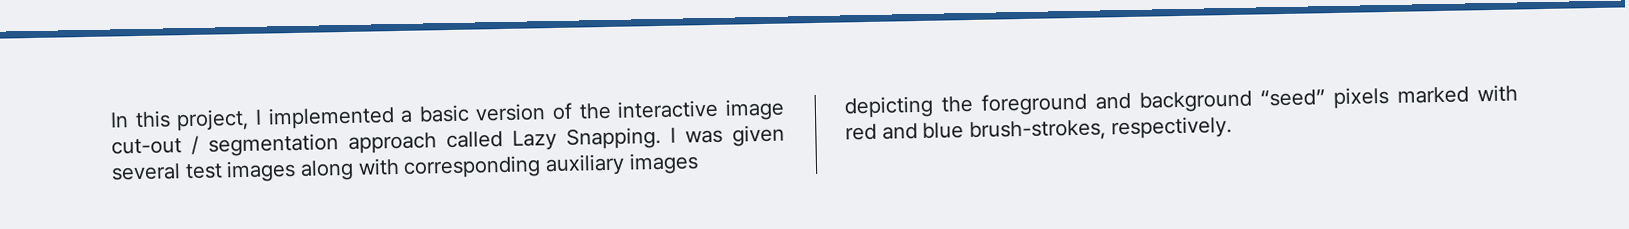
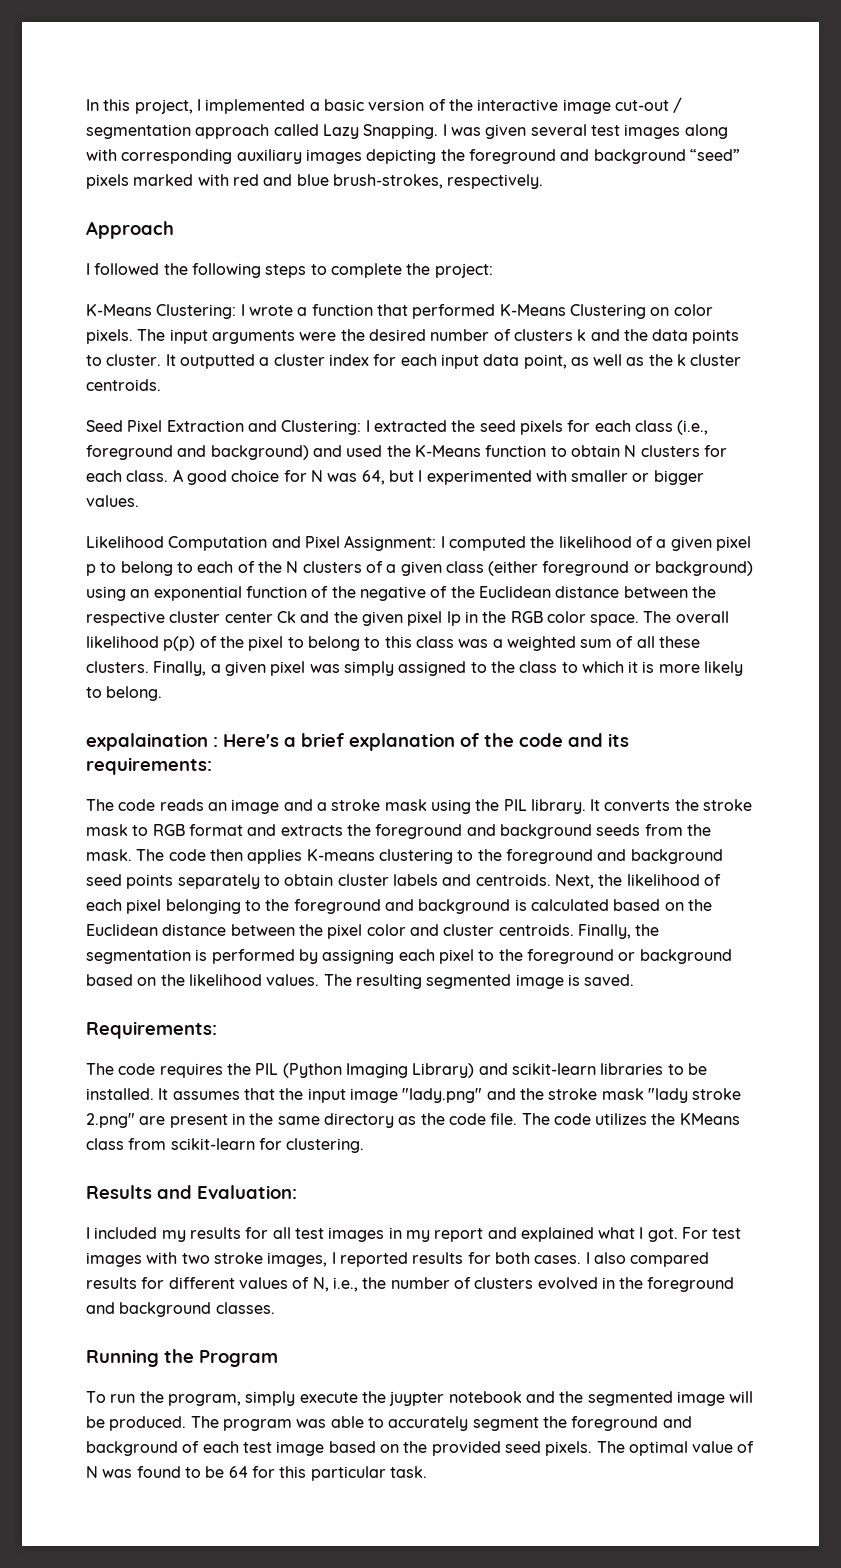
+ Approach
+ I followed the following steps to complete the project:
+ K-Means Clustering: I wrote a function that performed K-Means Clustering on color pixels. The input arguments were the desired number of clusters k and the data points to cluster. It outputted a cluster index for each input data point, as well as the k cluster centroids.
+ Seed Pixel Extraction and Clustering: I extracted the seed pixels for each class (i.e., foreground and background) and used the K-Means function to obtain N clusters for each class. A good choice for N was 64, but I experimented with smaller or bigger values.
+ Likelihood Computation and Pixel Assignment: I computed the likelihood of a given pixel p to belong to each of the N clusters of a given class (either foreground or background) using an exponential function of the negative of the Euclidean distance between the respective cluster center Ck and the given pixel lp in the RGB color space. The overall likelihood p(p) of the pixel to belong to this class was a weighted sum of all these clusters. Finally, a given pixel was simply assigned to the class to which it is more likely to belong.
+ expalaination : Here's a brief explanation of the code and its requirements:
+ The code reads an image and a stroke mask using the PIL library. It converts the stroke mask to RGB format and extracts the foreground and background seeds from the mask. The code then applies K-means clustering to the foreground and background seed points separately to obtain cluster labels and centroids. Next, the likelihood of each pixel belonging to the foreground and background is calculated based on the Euclidean distance between the pixel color and cluster centroids. Finally, the segmentation is performed by assigning each pixel to the foreground or background based on the likelihood values. The resulting segmented image is saved.
+ Requirements:
+ The code requires the PIL (Python Imaging Library) and scikit-learn libraries to be installed. It assumes that the input image "lady.png" and the stroke mask "lady stroke 2.png" are present in the same directory as the code file. The code utilizes the KMeans class from scikit-learn for clustering.
+ Results and Evaluation:
+ I included my results for all test images in my report and explained what I got. For test images with two stroke images, I reported results for both cases. I also compared results for different values of N, i.e., the number of clusters evolved in the foreground and background classes.
+ Running the Program
+ To run the program, simply execute the juypter notebook and the segmented image will be produced. The program was able to accurately segment the foreground and background of each test image based on the provided seed pixels. The optimal value of N was found to be 64 for this particular task.

